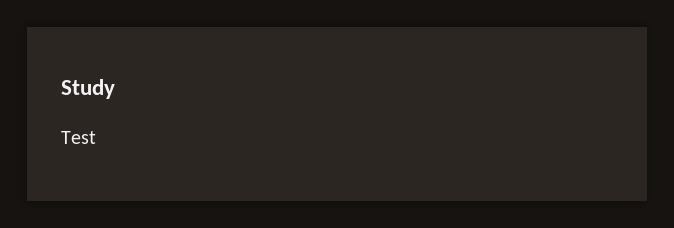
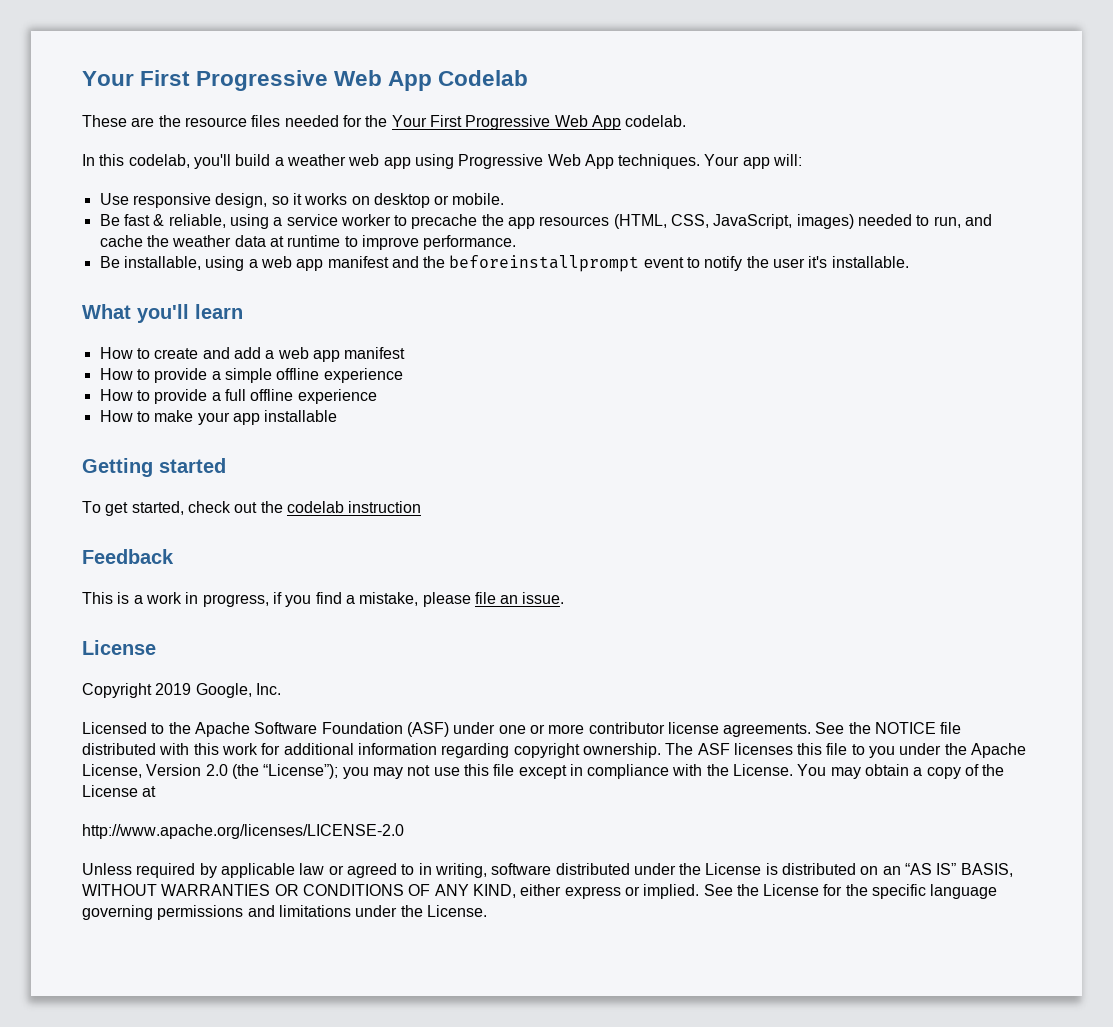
- Study
- Test
+ Your First Progressive Web App Codelab
+ These are the resource files needed for the Your First Progressive Web App codelab.
+ In this codelab, you'll build a weather web app using Progressive Web App techniques. Your app will:
+ Use responsive design, so it works on desktop or mobile.
+ Be fast & reliable, using a service worker to precache the app resources (HTML, CSS, JavaScript, images) needed to run, and cache the weather data at runtime to improve performance.
+ Be installable, using a web app manifest and the beforeinstallprompt event to notify the user it's installable.
+ What you'll learn
+ How to create and add a web app manifest
+ How to provide a simple offline experience
+ How to provide a full offline experience
+ How to make your app installable
+ Getting started
+ To get started, check out the codelab instruction
+ Feedback
+ This is a work in progress, if you find a mistake, please file an issue.
+ License
+ Copyright 2019 Google, Inc.
+ Licensed to the Apache Software Foundation (ASF) under one or more contributor license agreements. See the NOTICE file distributed with this work for additional information regarding copyright ownership. The ASF licenses this file to you under the Apache License, Version 2.0 (the “License”); you may not use this file except in compliance with the License. You may obtain a copy of the License at
+ http://www.apache.org/licenses/LICENSE-2.0
+ Unless required by applicable law or agreed to in writing, software distributed under the License is distributed on an “AS IS” BASIS, WITHOUT WARRANTIES OR CONDITIONS OF ANY KIND, either express or implied. See the License for the specific language governing permissions and limitations under the License.

